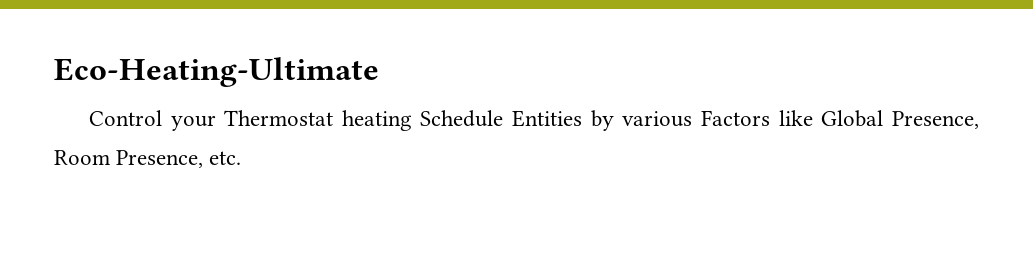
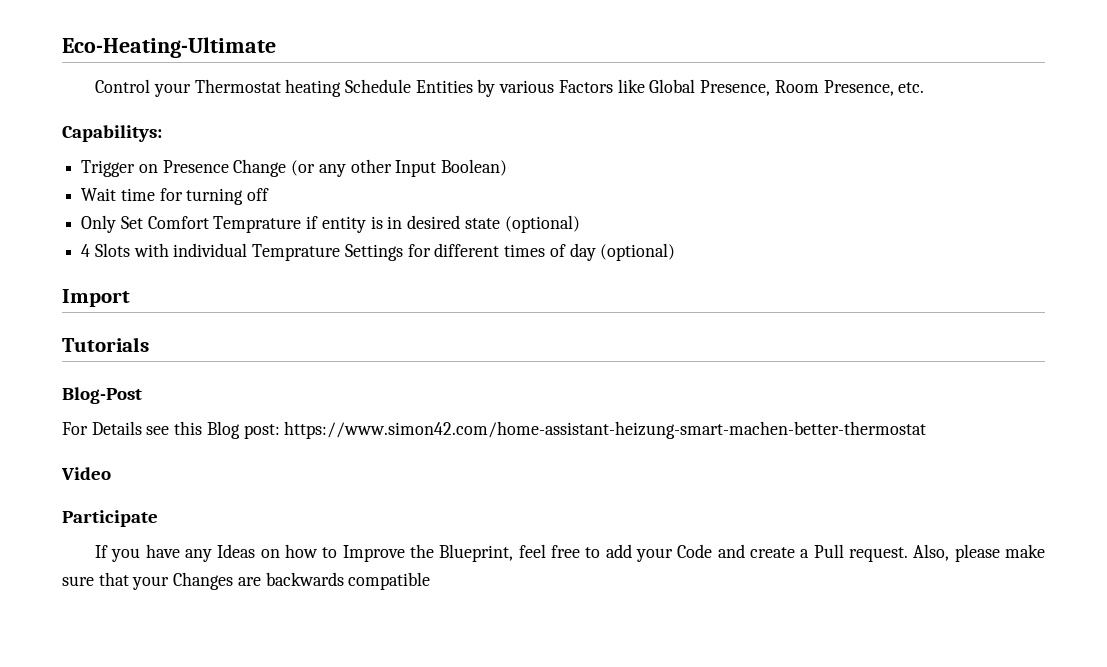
+ Capabilitys:
+ Trigger on Presence Change (or any other Input Boolean)
+ Wait time for turning off
+ Only Set Comfort Temprature if entity is in desired state (optional)
+ 4 Slots with individual Temprature Settings for different times of day (optional)
+ Import
+ Tutorials
+ Blog-Post
+ For Details see this Blog post: https://www.simon42.com/home-assistant-heizung-smart-machen-better-thermostat
+ Video
+ Participate
+ If you have any Ideas on how to Improve the Blueprint, feel free to add your Code and create a Pull request. Also, please make sure that your Changes are backwards compatible

